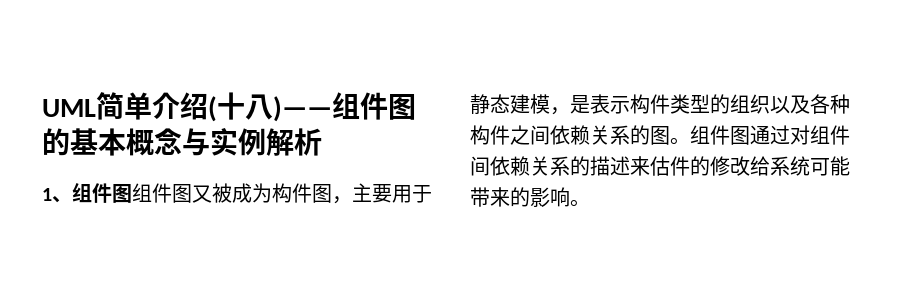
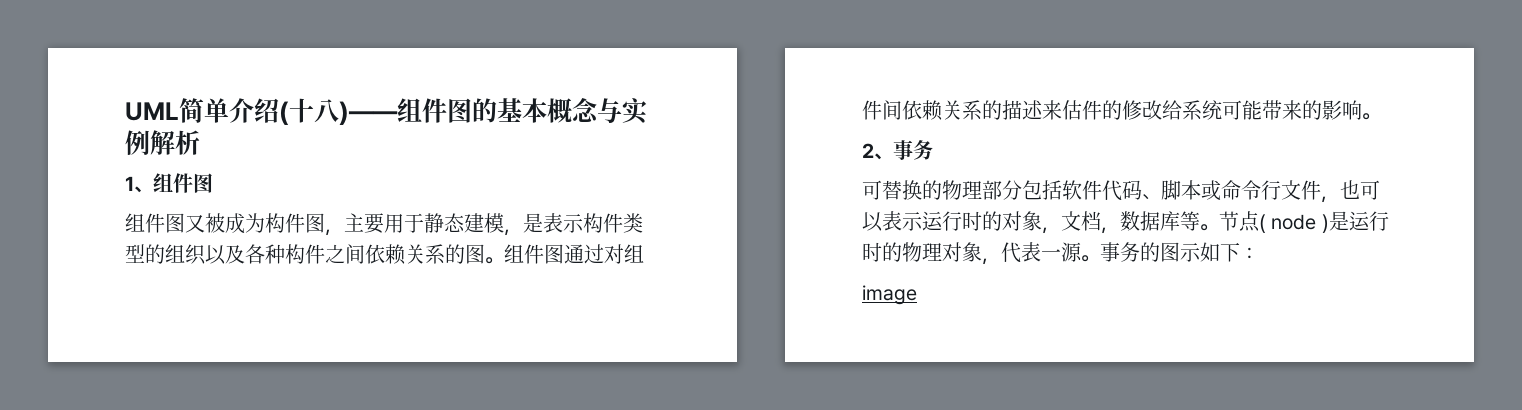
- 1、组件图组件图又被成为构件图，主要用于静态建模，是表示构件类型的组织以及各种构件之间依赖关系的图。
+ 1、组件图
+ 组件图又被成为构件图，主要用于静态建模，是表示构件类型的组织以及各种构件之间依赖关系的图。
+ 2、事务
+ 可替换的物理部分包括软件代码、脚本或命令行文件，也可以表示运行时的对象，文档，数据库等。节点( node )是运行时的物理对象，代表一源。事务的图示如下：
+ image

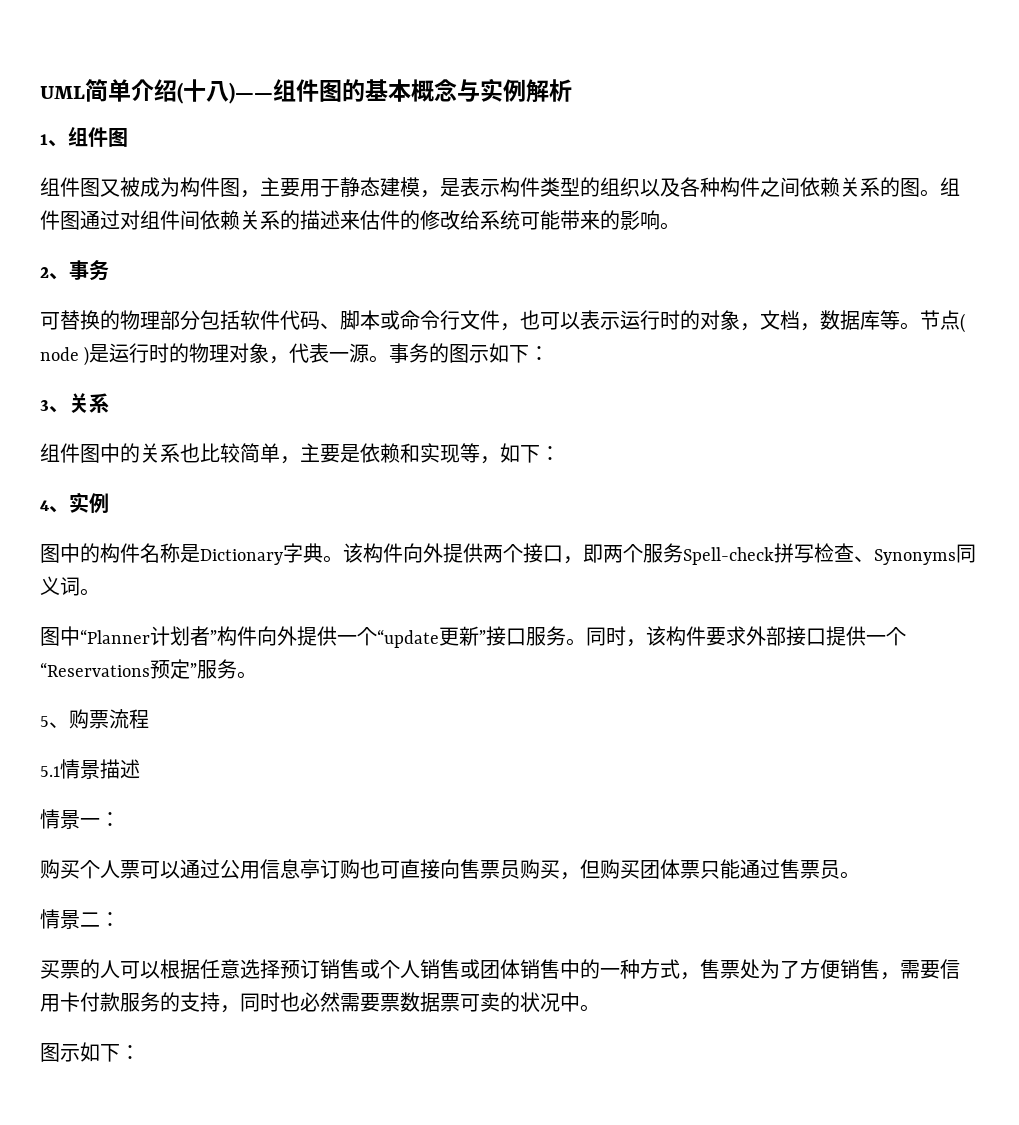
- image
+ 3、关系
+ 组件图中的关系也比较简单，主要是依赖和实现等，如下：
+ 4、实例
+ 图中的构件名称是Dictionary字典。该构件向外提供两个接口，即两个服务Spell-check拼写检查、Synonyms同义词。
+ 图中“Planner计划者”构件向外提供一个“update更新”接口服务。同时，该构件要求外部接口提供一个“Reservations预定”服务。
+ 5、购票流程
+ 5.1情景描述
+ 情景一：
+ 购买个人票可以通过公用信息亭订购也可直接向售票员购买，但购买团体票只能通过售票员。
+ 情景二：
+ 买票的人可以根据任意选择预订销售或个人销售或团体销售中的一种方式，售票处为了方便销售，需要信用卡付款服务的支持，同时也必然需要票数据票可卖的状况中。
+ 图示如下：

